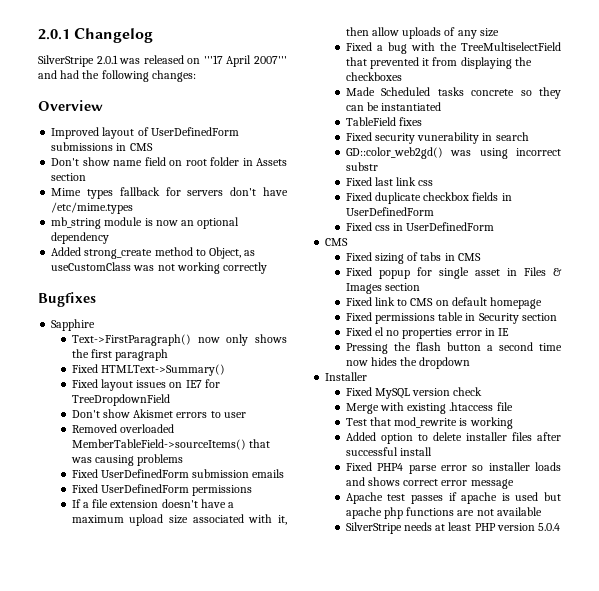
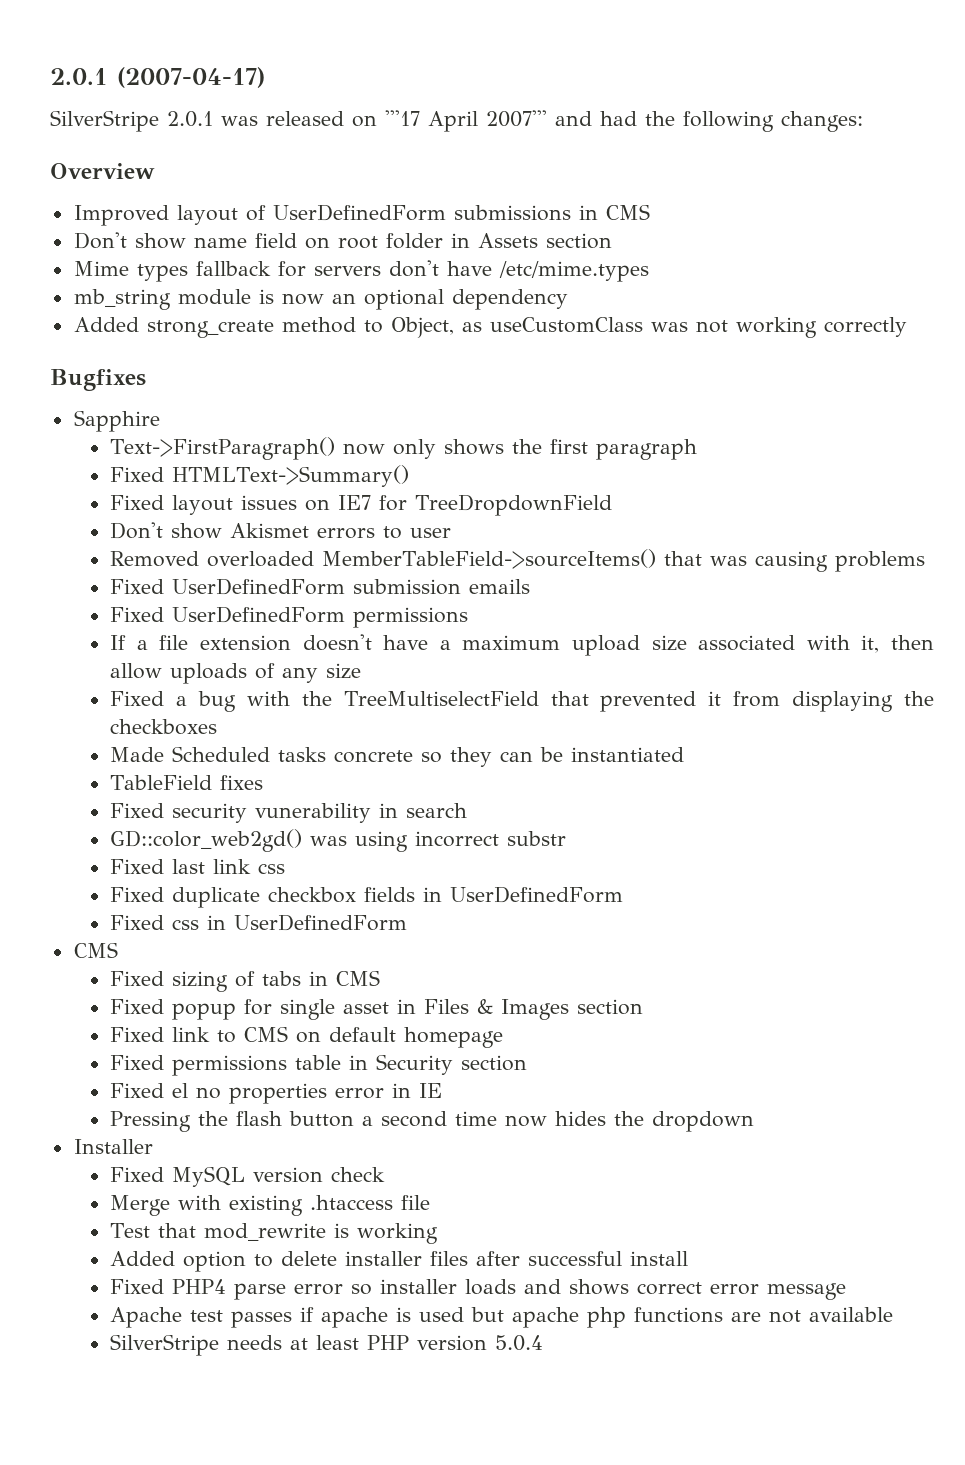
- 2.0.1 Changelog
+ 2.0.1 (2007-04-17)

